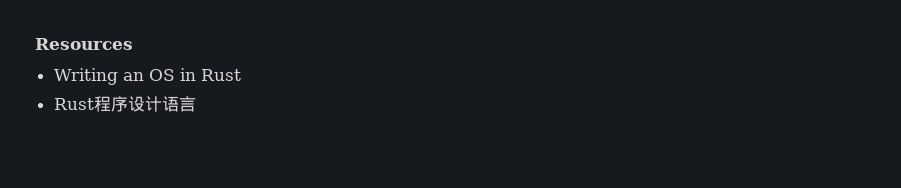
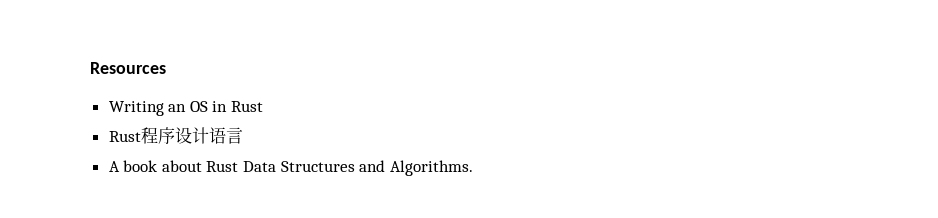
+ A book about Rust Data Structures and Algorithms.

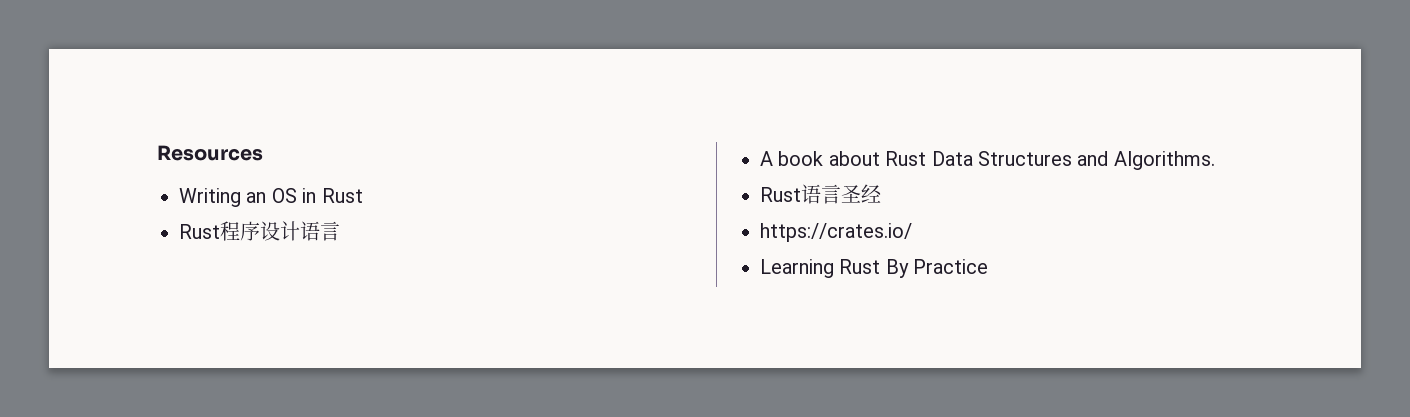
+ Rust语言圣经
+ https://crates.io/
+ Learning Rust By Practice

